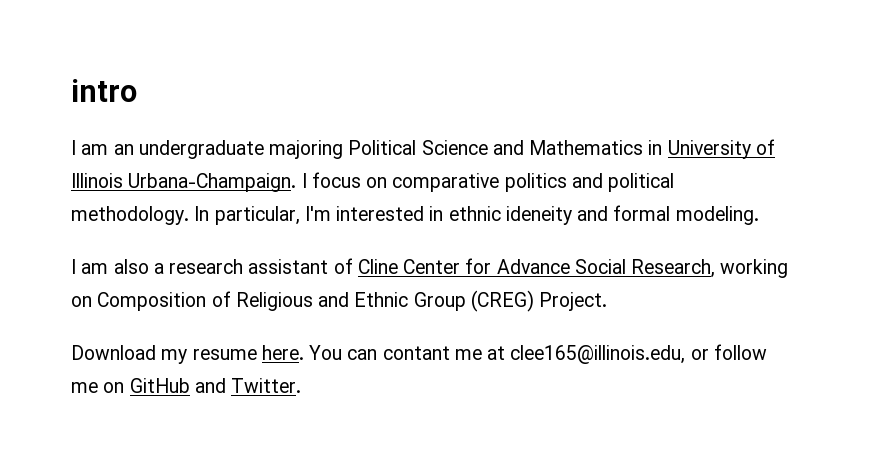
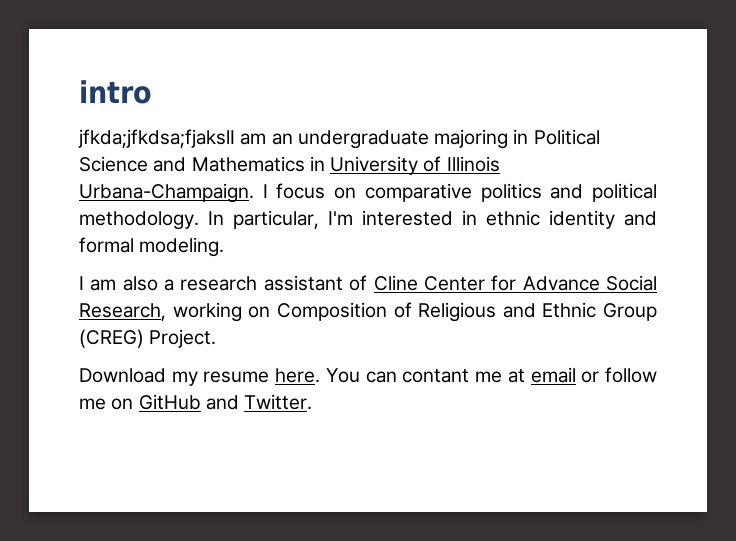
- I am an undergraduate majoring Political Science and Mathematics in University of Illinois Urbana-Champaign.
+ jfkda;jfkdsa;fjakslI am an undergraduate majoring in Political Science and Mathematics in University of Illinois Urbana-Champaign.
- In particular, I'm interested in ethnic ideneity and formal modeling.
+ In particular, I'm interested in ethnic identity and formal modeling.
- You can contant me at clee165@illinois.edu, or follow me on GitHub and Twitter.
+ You can contant me at email or follow me on GitHub and Twitter.

